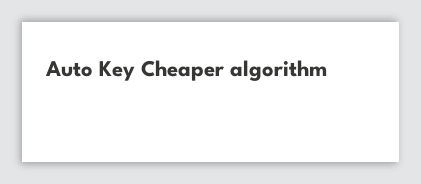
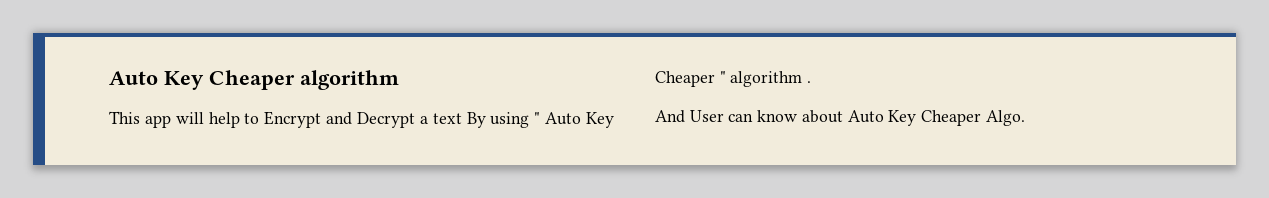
+ This app will help to Encrypt and Decrypt a text By using " Auto Key Cheaper " algorithm .
+ And User can know about Auto Key Cheaper Algo.

